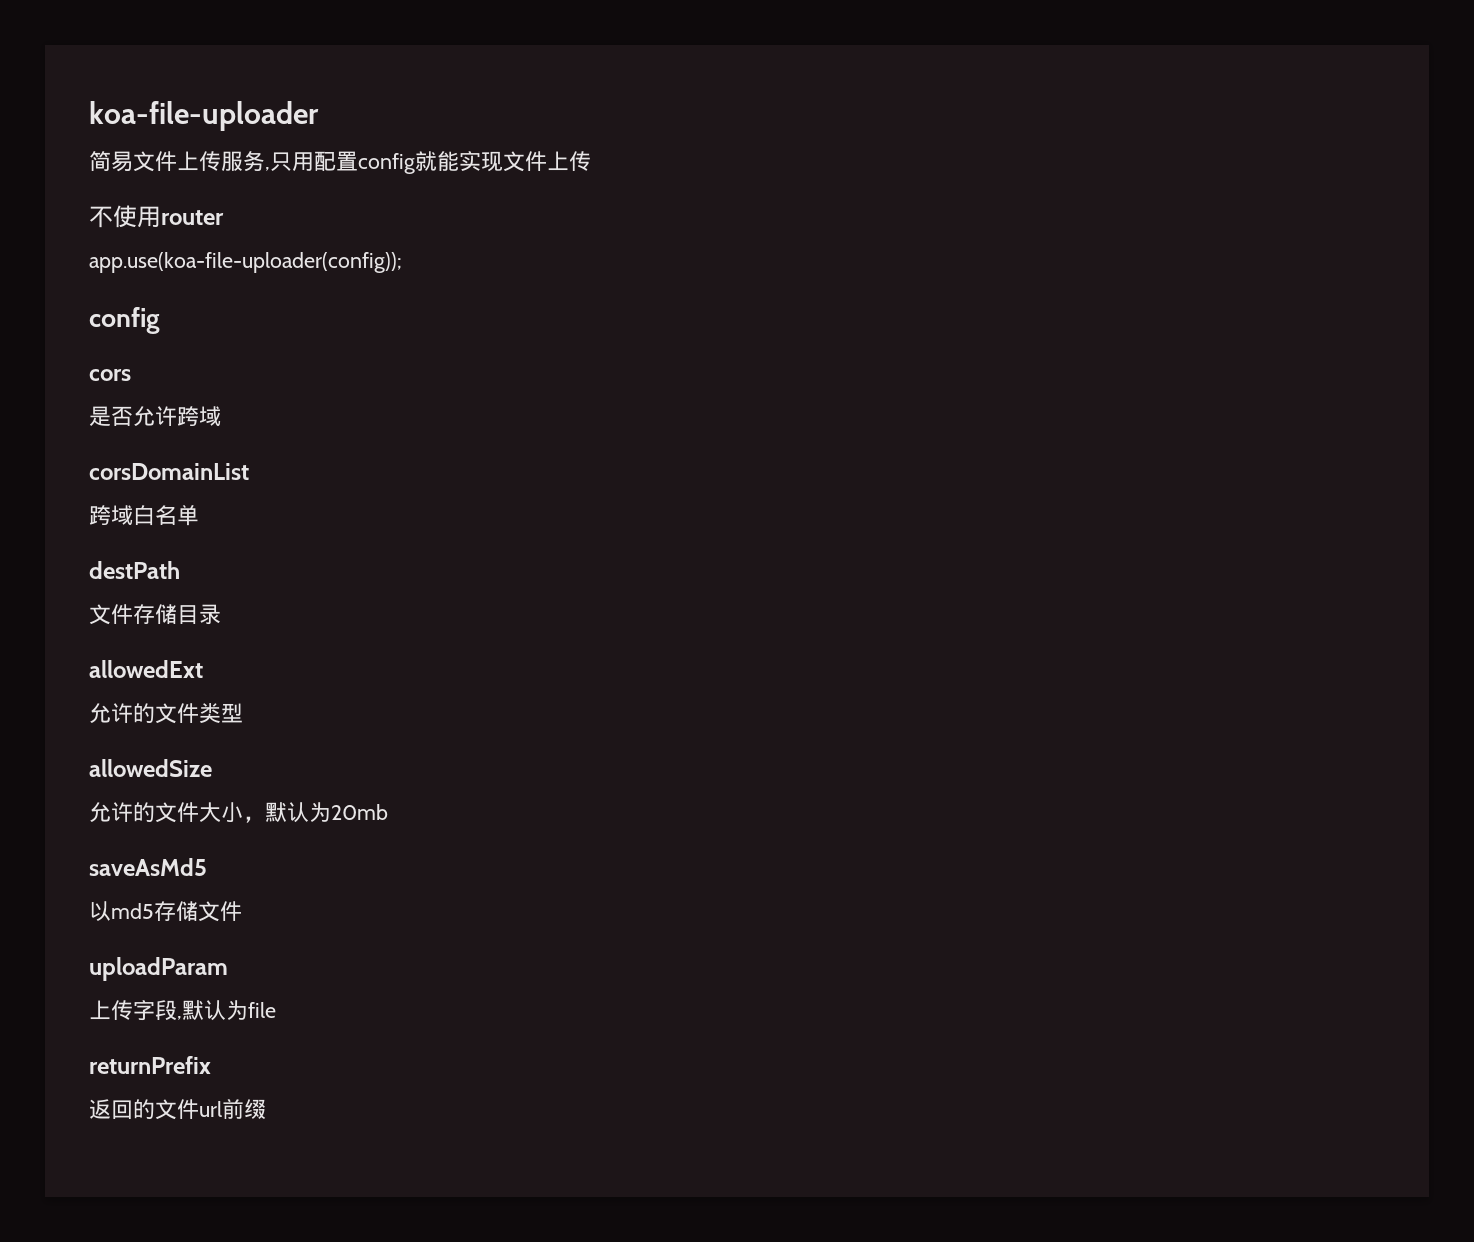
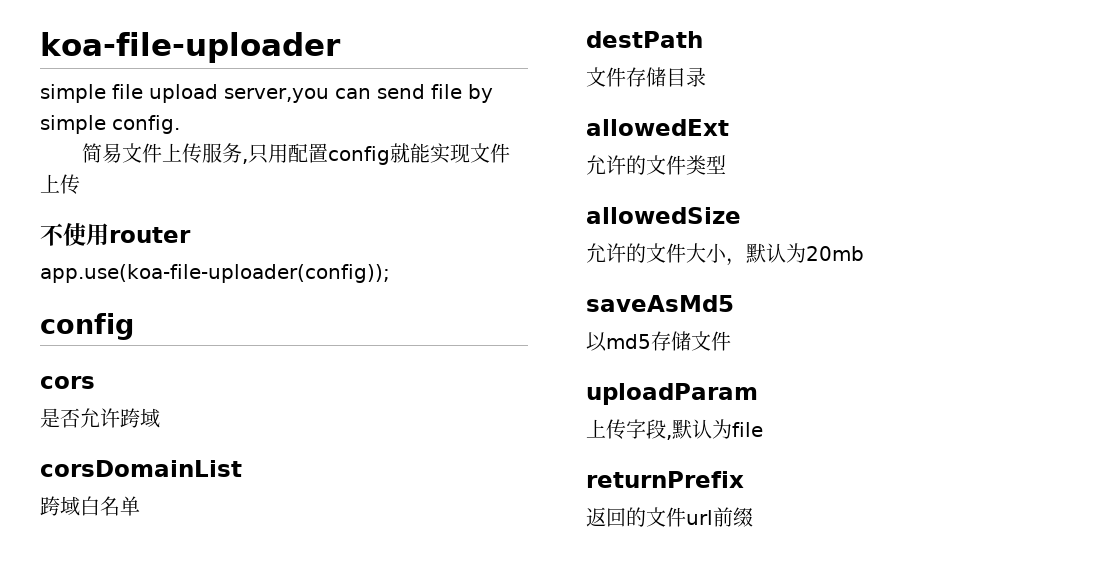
+ simple file upload server,you can send file by simple config.

